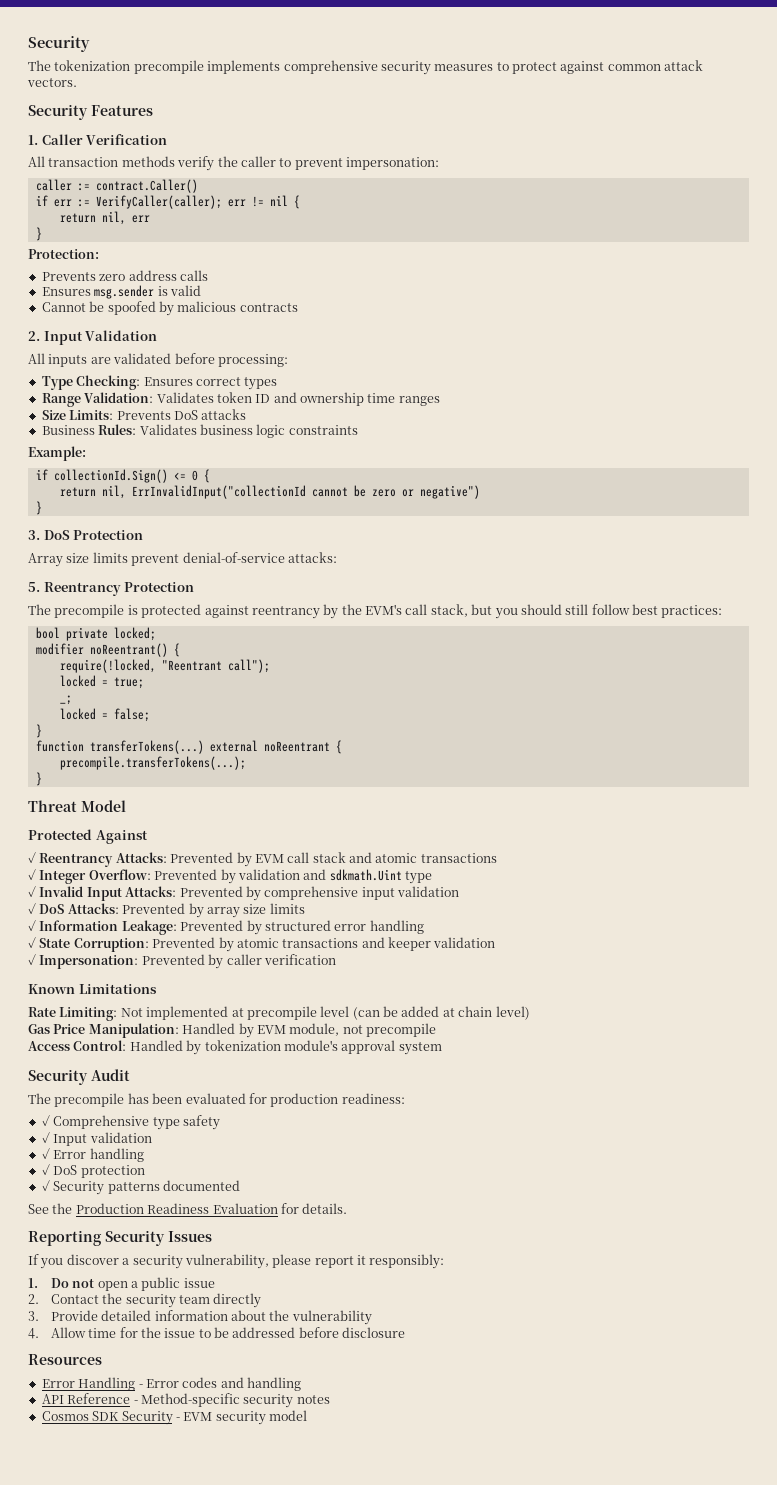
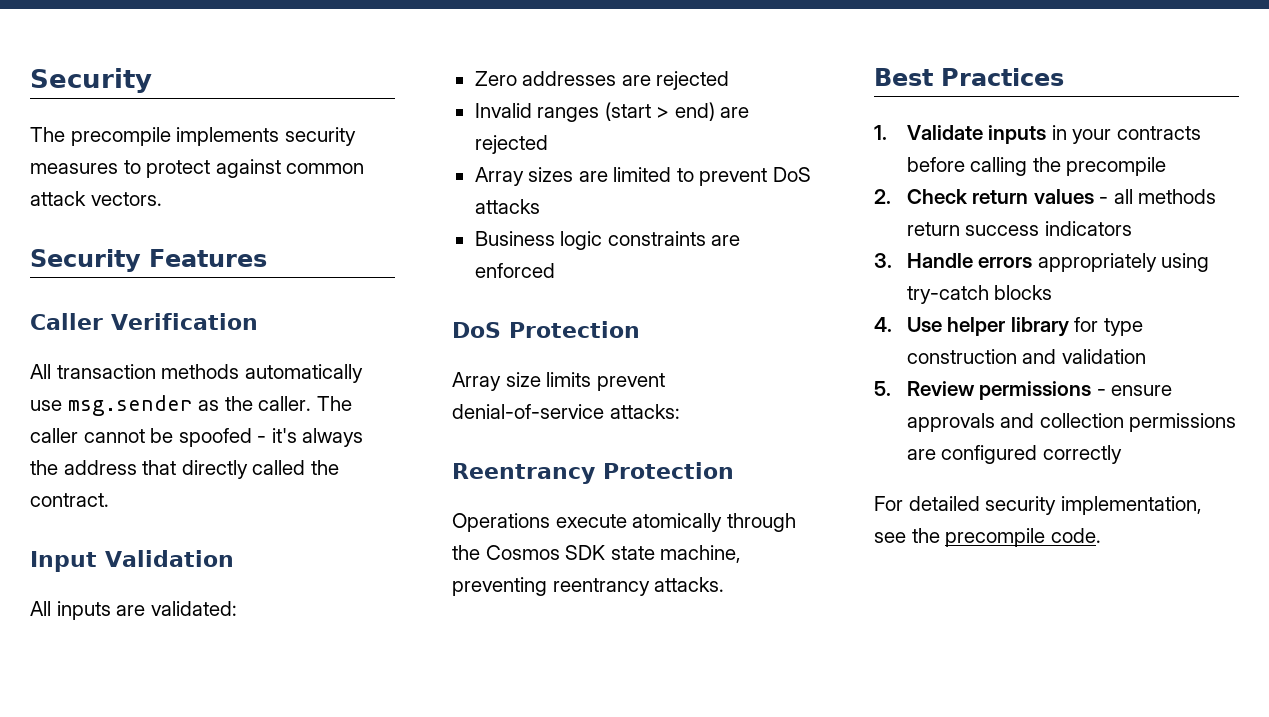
- The tokenization precompile implements comprehensive security measures to protect against common attack vectors.
+ The precompile implements security measures to protect against common attack vectors.
- 1. Caller Verification
+ Caller Verification
- All transaction methods verify the caller to prevent impersonation:
- caller := contract.Caller()
- if err := VerifyCaller(caller); err != nil {
- return nil, err
- }
- Protection:
- Prevents zero address calls
- Ensures msg.sender is valid
- Cannot be spoofed by malicious contracts
- 2. Input Validation
+ All transaction methods automatically use msg.sender as the caller. The caller cannot be spoofed - it's always the address that directly called the contract.
+ Input Validation
- All inputs are validated before processing:
- Type Checking: Ensures correct types
- Range Validation: Validates token ID and ownership time ranges
- Size Limits: Prevents DoS attacks
+ All inputs are validated:
+ Zero addresses are rejected
+ Invalid ranges (start > end) are rejected
+ Array sizes are limited to prevent DoS attacks
- Business Rules: Validates business logic constraints
- Example:
- if collectionId.Sign() <= 0 {
- return nil, ErrInvalidInput("collectionId cannot be zero or negative")
- }
- 3. DoS Protection
+ Business logic constraints are enforced
+ DoS Protection
- 5. Reentrancy Protection
+ Reentrancy Protection
- The precompile is protected against reentrancy by the EVM's call stack, but you should still follow best practices:
- bool private locked;
- modifier noReentrant() {
- require(!locked, "Reentrant call");
- locked = true;
- _;
- locked = false;
- }
- function transferTokens(...) external noReentrant {
- precompile.transferTokens(...);
- }
- Threat Model
- Protected Against
- ✓ Reentrancy Attacks: Prevented by EVM call stack and atomic transactions
- ✓ Integer Overflow: Prevented by validation and sdkmath.Uint type
- ✓ Invalid Input Attacks: Prevented by comprehensive input validation
- ✓ DoS Attacks: Prevented by array size limits
- ✓ Information Leakage: Prevented by structured error handling
- ✓ State Corruption: Prevented by atomic transactions and keeper validation
- ✓ Impersonation: Prevented by caller verification
- Known Limitations
- Rate Limiting: Not implemented at precompile level (can be added at chain level)
- Gas Price Manipulation: Handled by EVM module, not precompile
- Access Control: Handled by tokenization module's approval system
- Security Audit
- The precompile has been evaluated for production readiness:
- ✓ Comprehensive type safety
- ✓ Input validation
- ✓ Error handling
- ✓ DoS protection
- ✓ Security patterns documented
- See the Production Readiness Evaluation for details.
- Reporting Security Issues
- If you discover a security vulnerability, please report it responsibly:
- 1. Do not open a public issue
- 2. Contact the security team directly
- 3. Provide detailed information about the vulnerability
- 4. Allow time for the issue to be addressed before disclosure
- Resources
- Error Handling - Error codes and handling
- API Reference - Method-specific security notes
- Cosmos SDK Security - EVM security model
+ Operations execute atomically through the Cosmos SDK state machine, preventing reentrancy attacks.
+ Best Practices
+ 1. Validate inputs in your contracts before calling the precompile
+ 2. Check return values - all methods return success indicators
+ 3. Handle errors appropriately using try-catch blocks
+ 4. Use helper library for type construction and validation
+ 5. Review permissions - ensure approvals and collection permissions are configured correctly
+ For detailed security implementation, see the precompile code.

